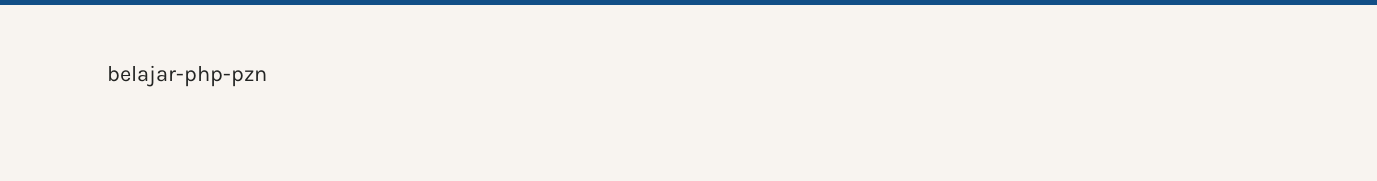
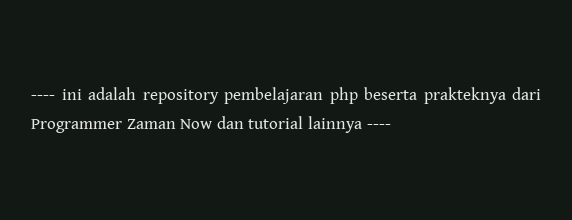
- belajar-php-pzn
+ ---- ini adalah repository pembelajaran php beserta prakteknya dari Programmer Zaman Now dan tutorial lainnya ----

